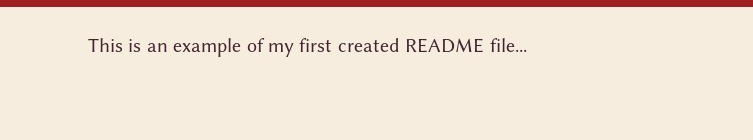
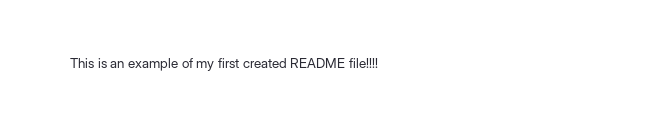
- This is an example of my first created README file...
+ This is an example of my first created README file!!!!

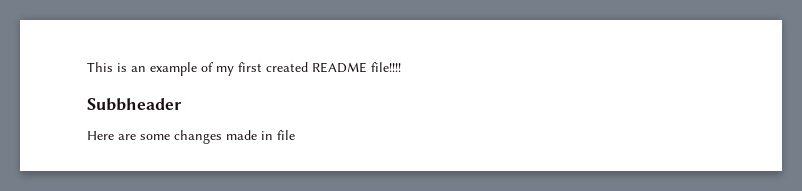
+ Subbheader
+ Here are some changes made in file

